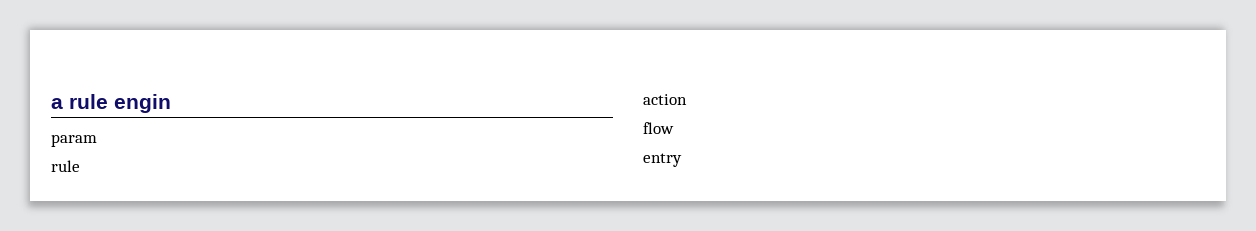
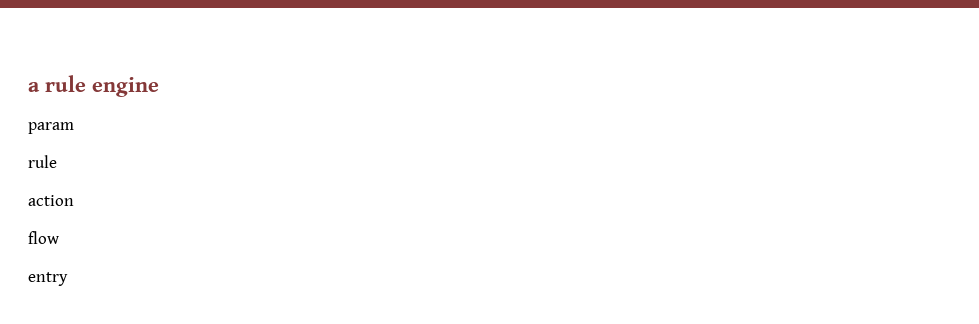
- a rule engin
+ a rule engine

